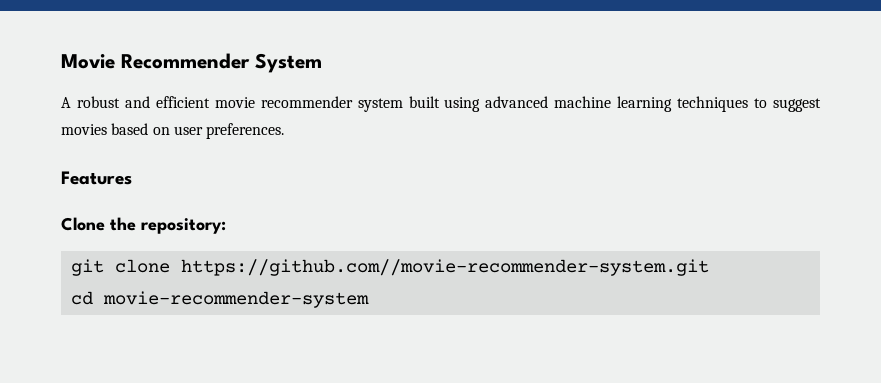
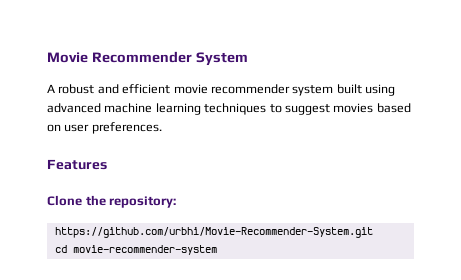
- git clone https://github.com//movie-recommender-system.git
+ https://github.com/urbhi/Movie-Recommender-System.git

